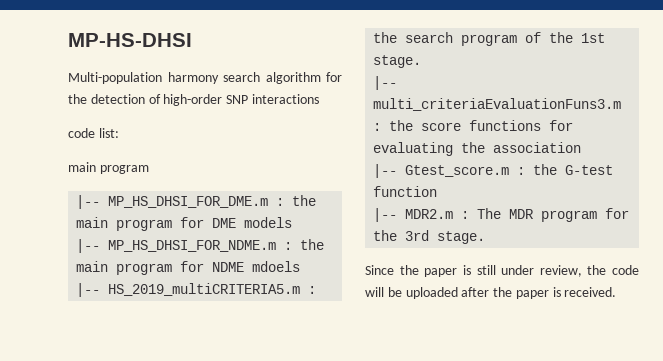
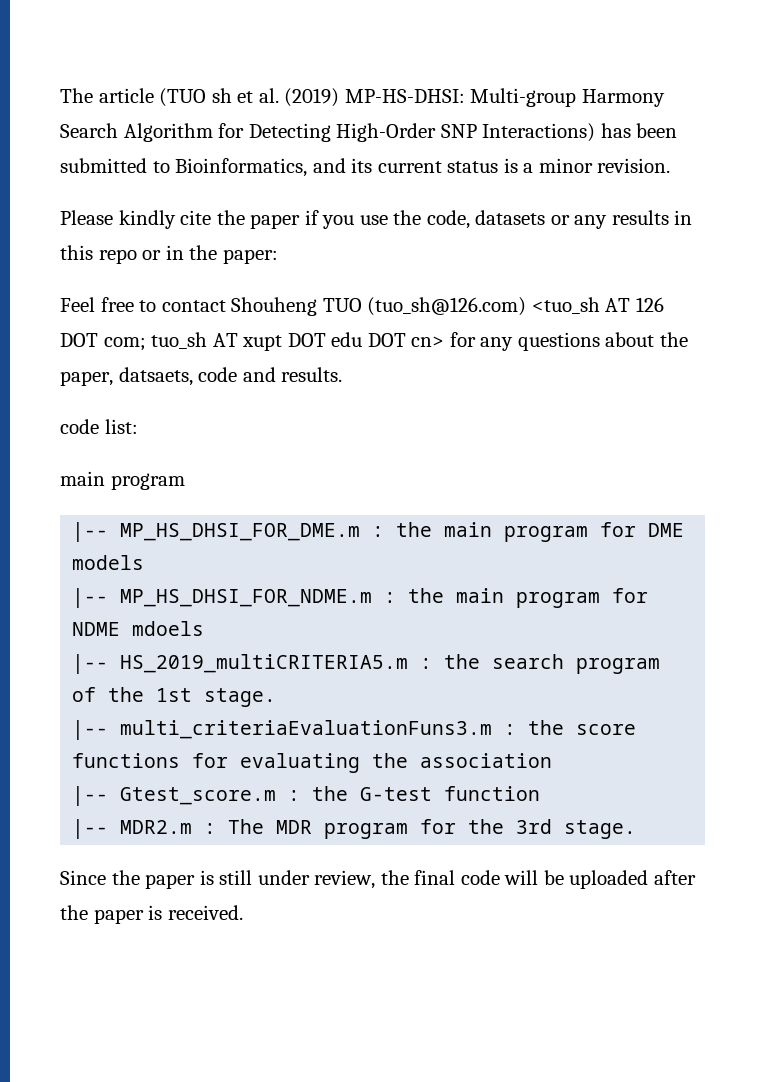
- MP-HS-DHSI
- Multi-population harmony search algorithm for the detection of high-order SNP interactions
+ The article (TUO sh et al. (2019) MP-HS-DHSI: Multi-group Harmony Search Algorithm for Detecting High-Order SNP Interactions) has been submitted to Bioinformatics, and its current status is a minor revision.
+ Please kindly cite the paper if you use the code, datasets or any results in this repo or in the paper:
+ Feel free to contact Shouheng TUO (tuo_sh@126.com) <tuo_sh AT 126 DOT com; tuo_sh AT xupt DOT edu DOT cn> for any questions about the paper, datsaets, code and results.
- Since the paper is still under review, the code will be uploaded after the paper is received.
+ Since the paper is still under review, the final code will be uploaded after the paper is received.

